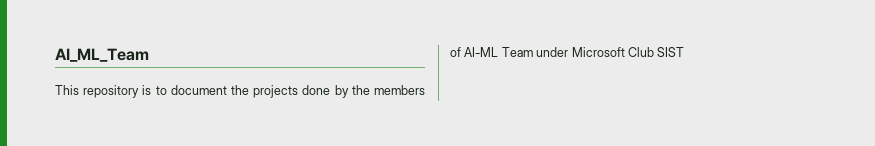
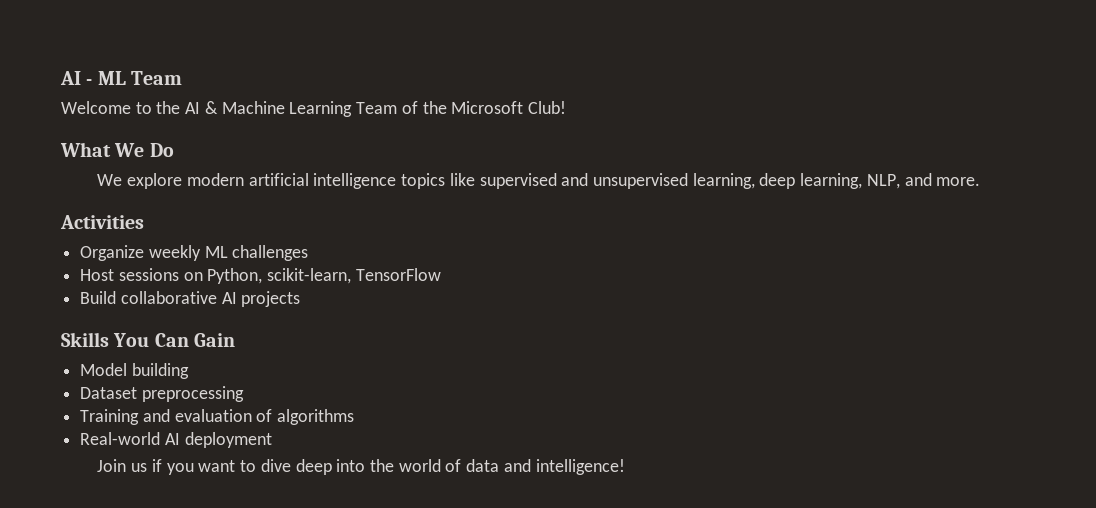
- AI_ML_Team
- This repository is to document the projects done by the members of AI-ML Team under Microsoft Club SIST
+ AI - ML Team
+ Welcome to the AI & Machine Learning Team of the Microsoft Club!
+ What We Do
+ We explore modern artificial intelligence topics like supervised and unsupervised learning, deep learning, NLP, and more.
+ Activities
+ Organize weekly ML challenges
+ Host sessions on Python, scikit-learn, TensorFlow
+ Build collaborative AI projects
+ Skills You Can Gain
+ Model building
+ Dataset preprocessing
+ Training and evaluation of algorithms
+ Real-world AI deployment
+ Join us if you want to dive deep into the world of data and intelligence!

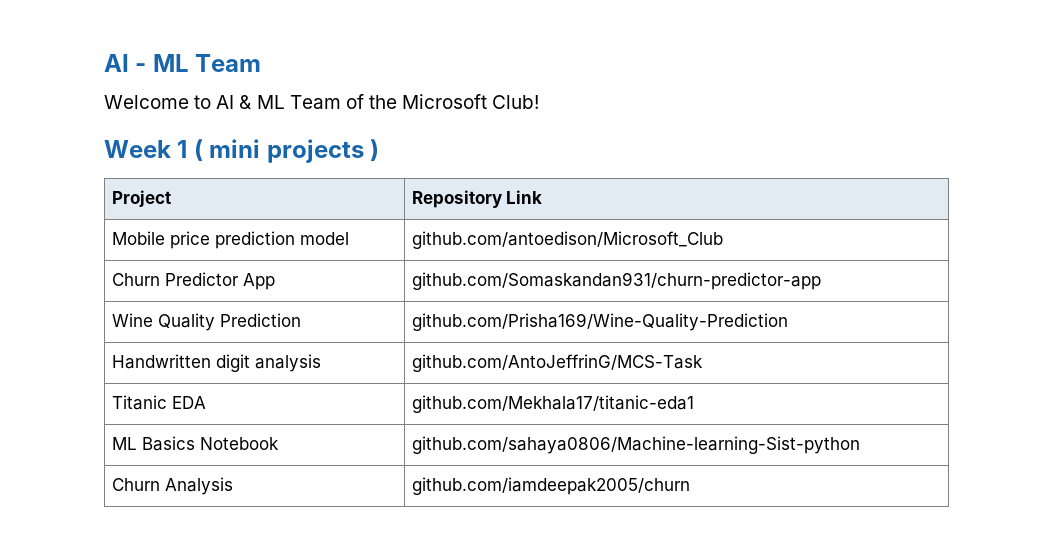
- Welcome to the AI & Machine Learning Team of the Microsoft Club!
+ Welcome to AI & ML Team of the Microsoft Club!
- What We Do
- We explore modern artificial intelligence topics like supervised and unsupervised learning, deep learning, NLP, and more.
- Activities
- Organize weekly ML challenges
- Host sessions on Python, scikit-learn, TensorFlow
- Build collaborative AI projects
- Skills You Can Gain
- Model building
- Dataset preprocessing
- Training and evaluation of algorithms
- Real-world AI deployment
- Join us if you want to dive deep into the world of data and intelligence!
+ Week 1 ( mini projects )
+ Project | Repository Link
+ Mobile price prediction model | github.com/antoedison/Microsoft_Club
+ Churn Predictor App | github.com/Somaskandan931/churn-predictor-app
+ Wine Quality Prediction | github.com/Prisha169/Wine-Quality-Prediction
+ Handwritten digit analysis | github.com/AntoJeffrinG/MCS-Task
+ Titanic EDA | github.com/Mekhala17/titanic-eda1
+ ML Basics Notebook | github.com/sahaya0806/Machine-learning-Sist-python
+ Churn Analysis | github.com/iamdeepak2005/churn

